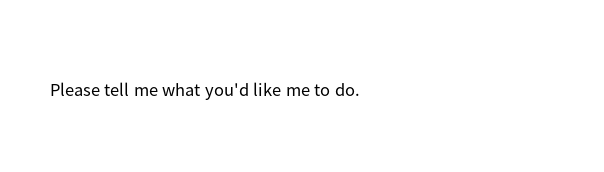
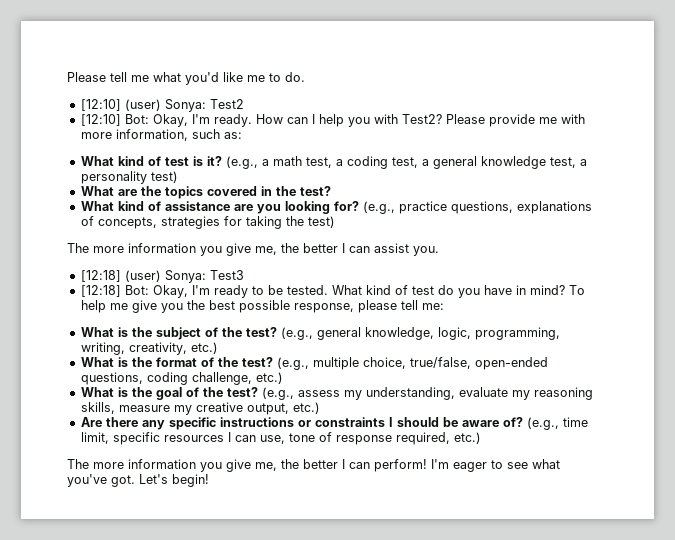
+ [12:10] (user) Sonya: Test2
+ [12:10] Bot: Okay, I'm ready. How can I help you with Test2? Please provide me with more information, such as:
+ What kind of test is it? (e.g., a math test, a coding test, a general knowledge test, a personality test)
+ What are the topics covered in the test?
+ What kind of assistance are you looking for? (e.g., practice questions, explanations of concepts, strategies for taking the test)
+ The more information you give me, the better I can assist you.
+ [12:18] (user) Sonya: Test3
+ [12:18] Bot: Okay, I'm ready to be tested. What kind of test do you have in mind? To help me give you the best possible response, please tell me:
+ What is the subject of the test? (e.g., general knowledge, logic, programming, writing, creativity, etc.)
+ What is the format of the test? (e.g., multiple choice, true/false, open-ended questions, coding challenge, etc.)
+ What is the goal of the test? (e.g., assess my understanding, evaluate my reasoning skills, measure my creative output, etc.)
+ Are there any specific instructions or constraints I should be aware of? (e.g., time limit, specific resources I can use, tone of response required, etc.)
+ The more information you give me, the better I can perform! I'm eager to see what you've got. Let's begin!

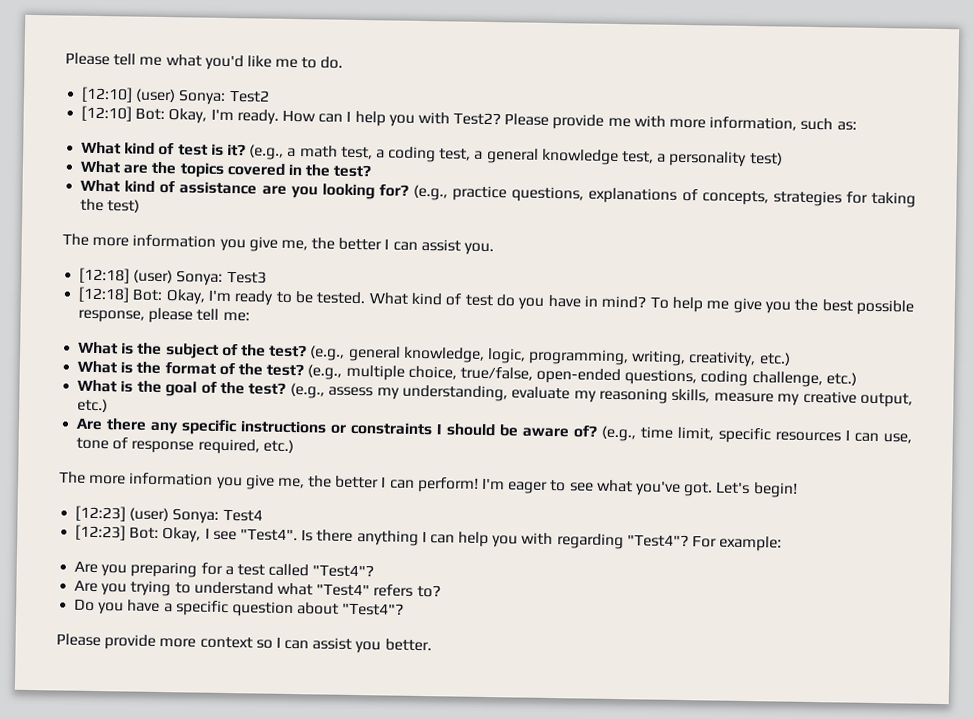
+ [12:23] (user) Sonya: Test4
+ [12:23] Bot: Okay, I see "Test4". Is there anything I can help you with regarding "Test4"? For example:
+ Are you preparing for a test called "Test4"?
+ Are you trying to understand what "Test4" refers to?
+ Do you have a specific question about "Test4"?
+ Please provide more context so I can assist you better.

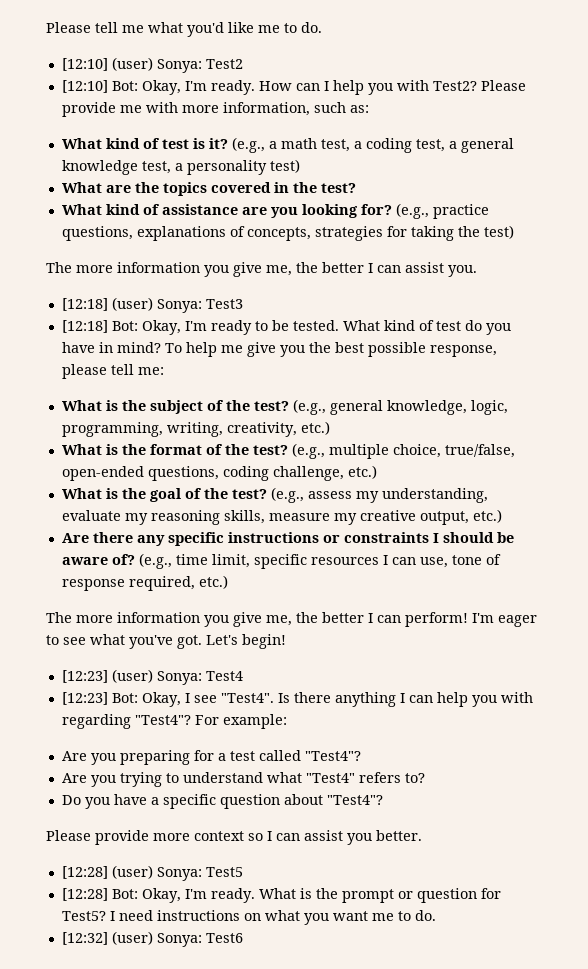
+ [12:28] (user) Sonya: Test5
+ [12:28] Bot: Okay, I'm ready. What is the prompt or question for Test5? I need instructions on what you want me to do.
+ [12:32] (user) Sonya: Test6

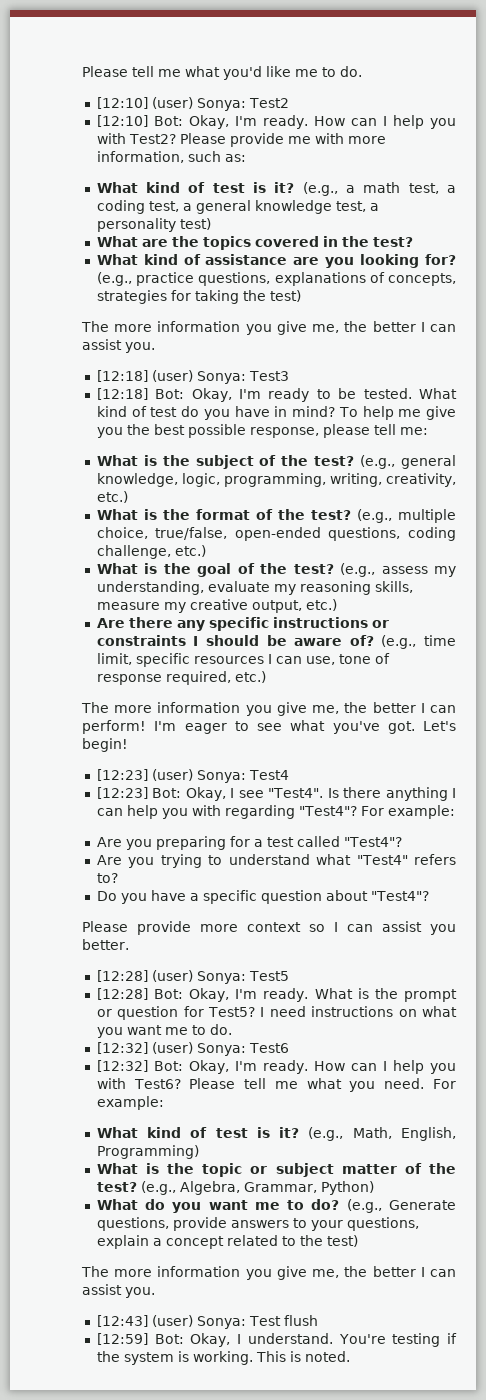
+ [12:32] Bot: Okay, I'm ready. How can I help you with Test6? Please tell me what you need. For example:
+ What kind of test is it? (e.g., Math, English, Programming)
+ What is the topic or subject matter of the test? (e.g., Algebra, Grammar, Python)
+ What do you want me to do? (e.g., Generate questions, provide answers to your questions, explain a concept related to the test)
+ The more information you give me, the better I can assist you.
+ [12:43] (user) Sonya: Test flush
+ [12:59] Bot: Okay, I understand. You're testing if the system is working. This is noted.

